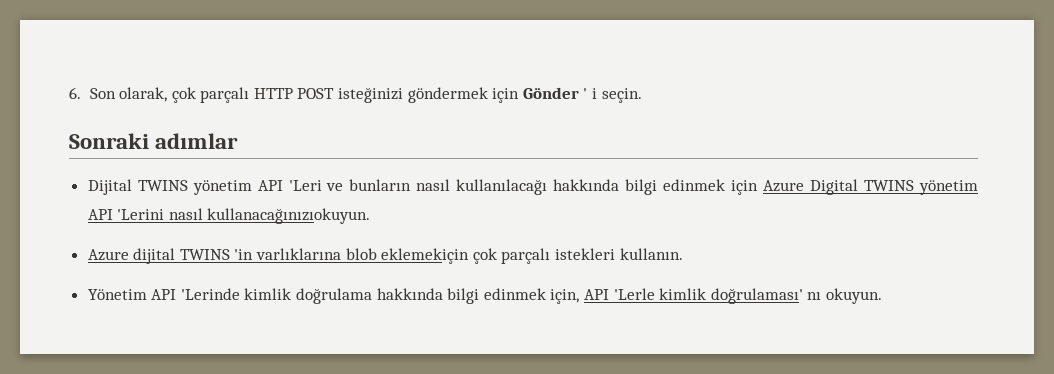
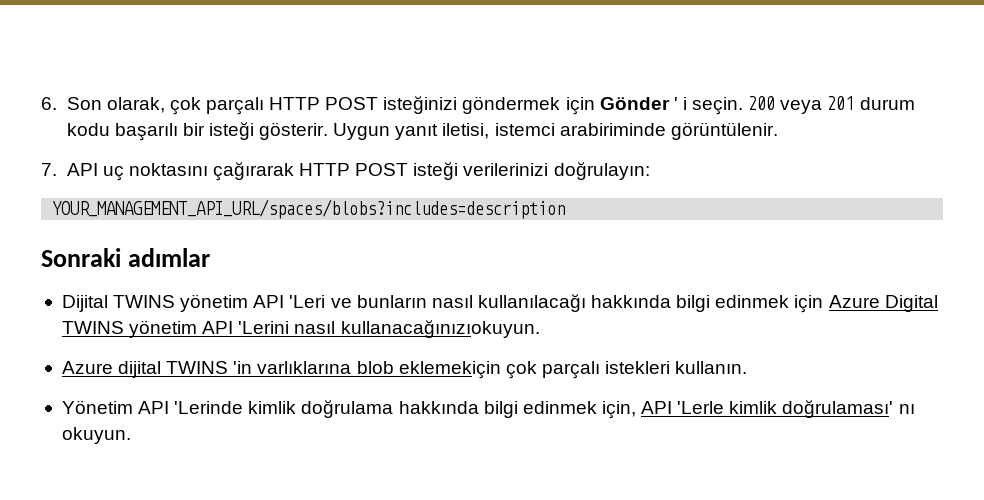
+ 200 veya 201 durum kodu başarılı bir isteği gösterir. Uygun yanıt iletisi, istemci arabiriminde görüntülenir.
+ 7. API uç noktasını çağırarak HTTP POST isteği verilerinizi doğrulayın:
+ YOUR_MANAGEMENT_API_URL/spaces/blobs?includes=description

